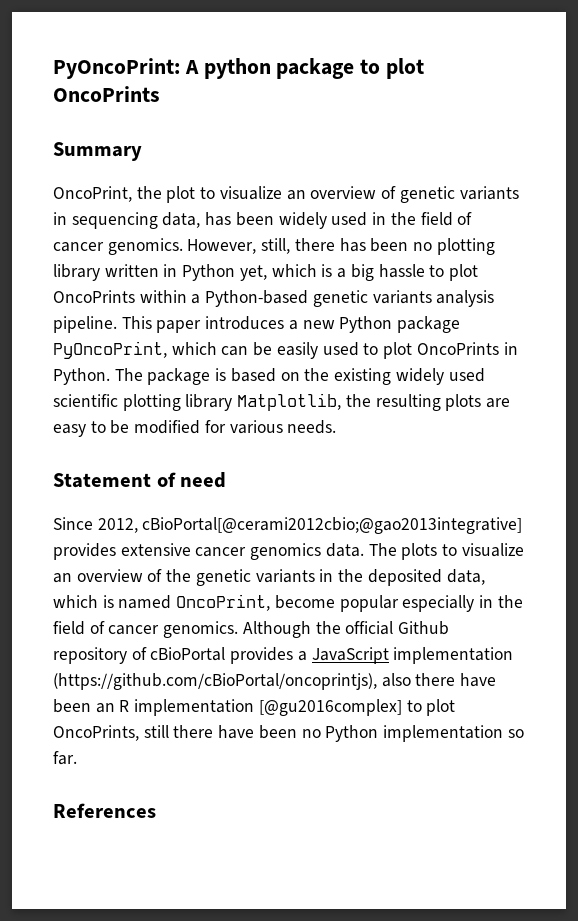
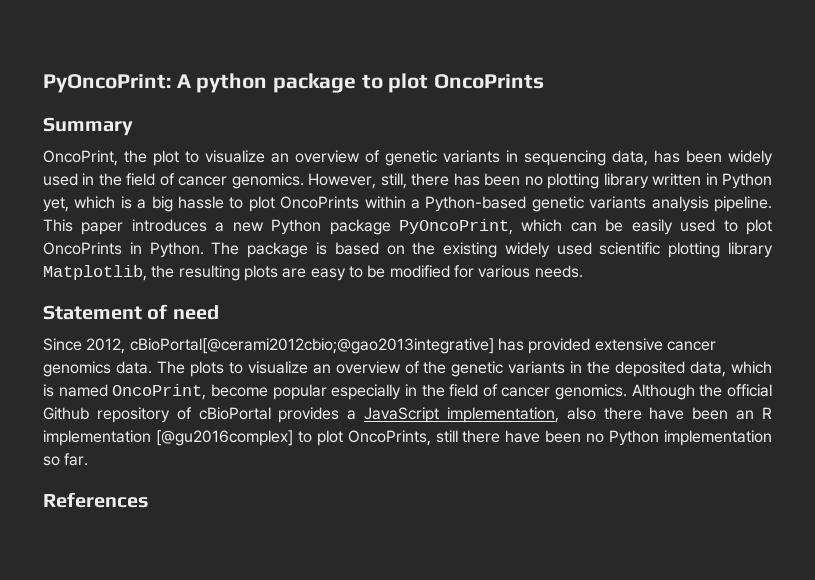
- Since 2012, cBioPortal[@cerami2012cbio;@gao2013integrative] provides extensive cancer genomics data.
+ Since 2012, cBioPortal[@cerami2012cbio;@gao2013integrative] has provided extensive cancer genomics data.
- Although the official Github repository of cBioPortal provides a JavaScript implementation (https://github.com/cBioPortal/oncoprintjs), also there have been an R implementation [@gu2016complex] to plot OncoPrints, still there have been no Python implementation so far.
+ Although the official Github repository of cBioPortal provides a JavaScript implementation, also there have been an R implementation [@gu2016complex] to plot OncoPrints, still there have been no Python implementation so far.

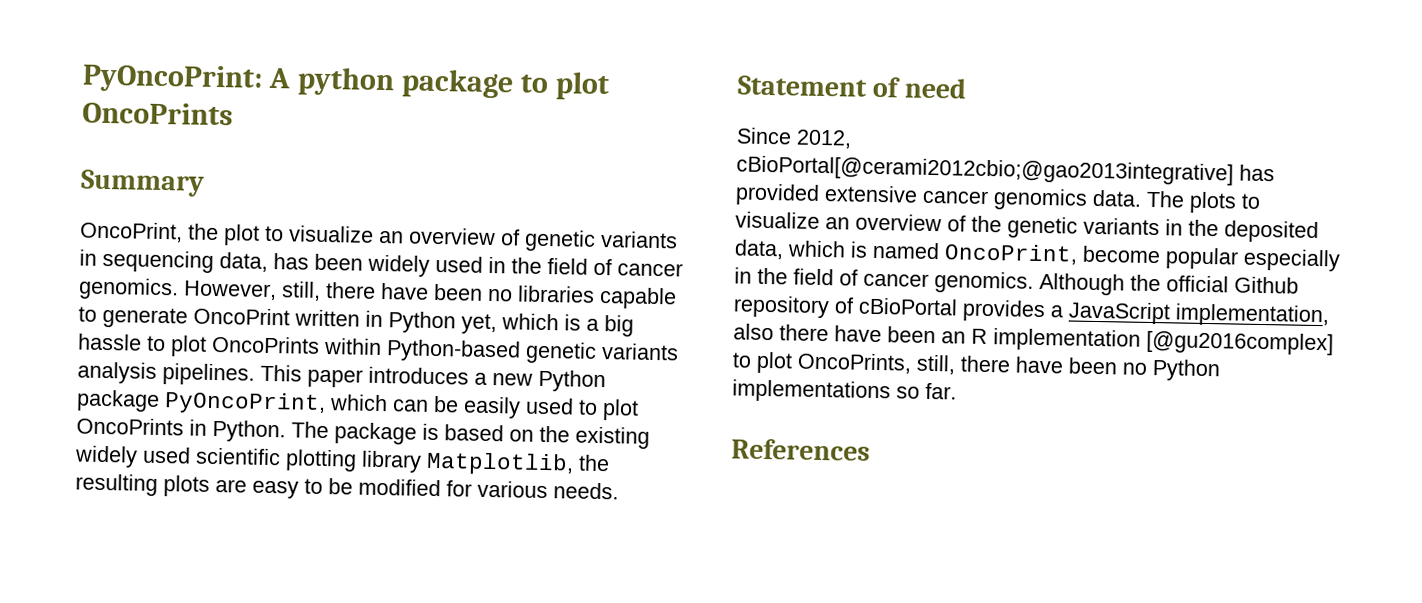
- However, still, there has been no plotting library written in Python yet, which is a big hassle to plot OncoPrints within a Python-based genetic variants analysis pipeline.
+ However, still, there have been no libraries capable to generate OncoPrint written in Python yet, which is a big hassle to plot OncoPrints within Python-based genetic variants analysis pipelines.
- Although the official Github repository of cBioPortal provides a JavaScript implementation, also there have been an R implementation [@gu2016complex] to plot OncoPrints, still there have been no Python implementation so far.
+ Although the official Github repository of cBioPortal provides a JavaScript implementation, also there have been an R implementation [@gu2016complex] to plot OncoPrints, still, there have been no Python implementations so far.

